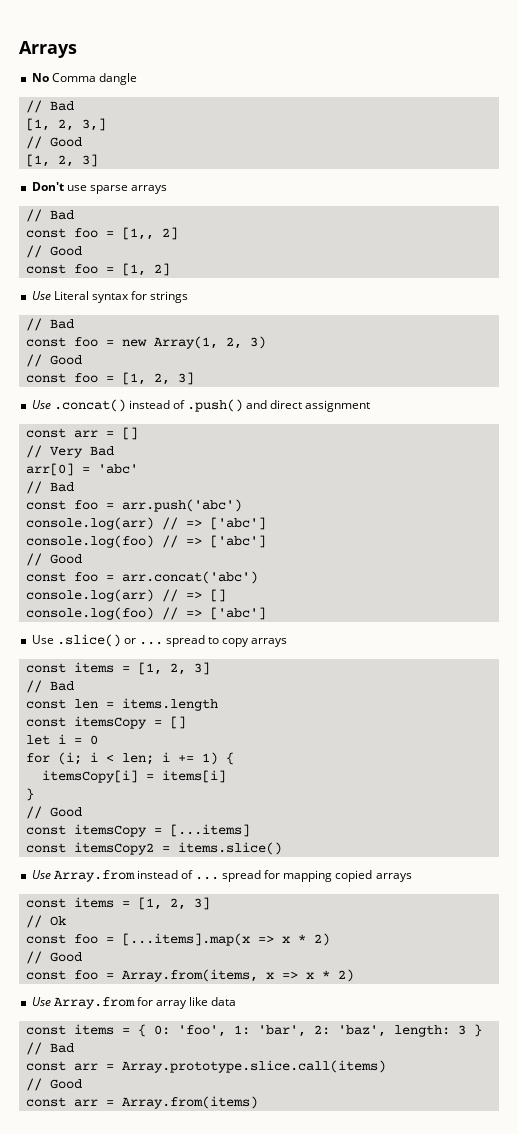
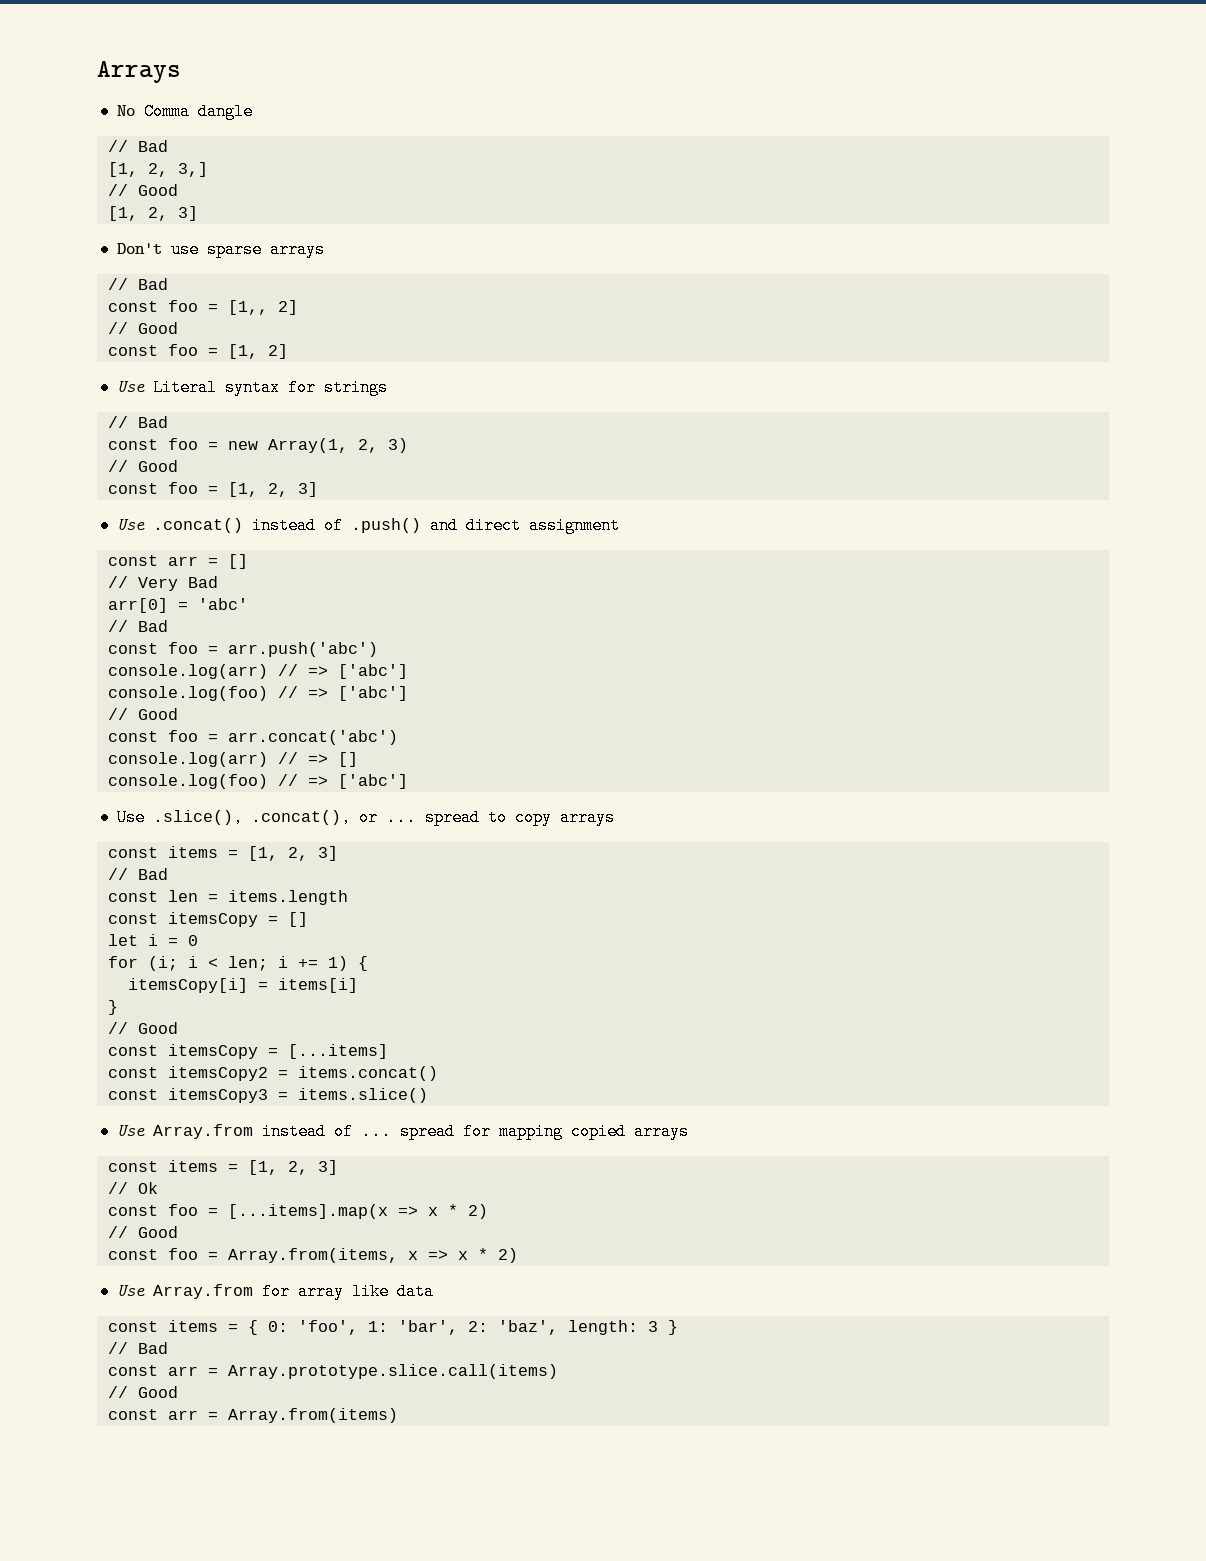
- Use .slice() or ... spread to copy arrays
+ Use .slice(), .concat(), or ... spread to copy arrays
- const itemsCopy2 = items.slice()
+ const itemsCopy2 = items.concat()
+ const itemsCopy3 = items.slice()

